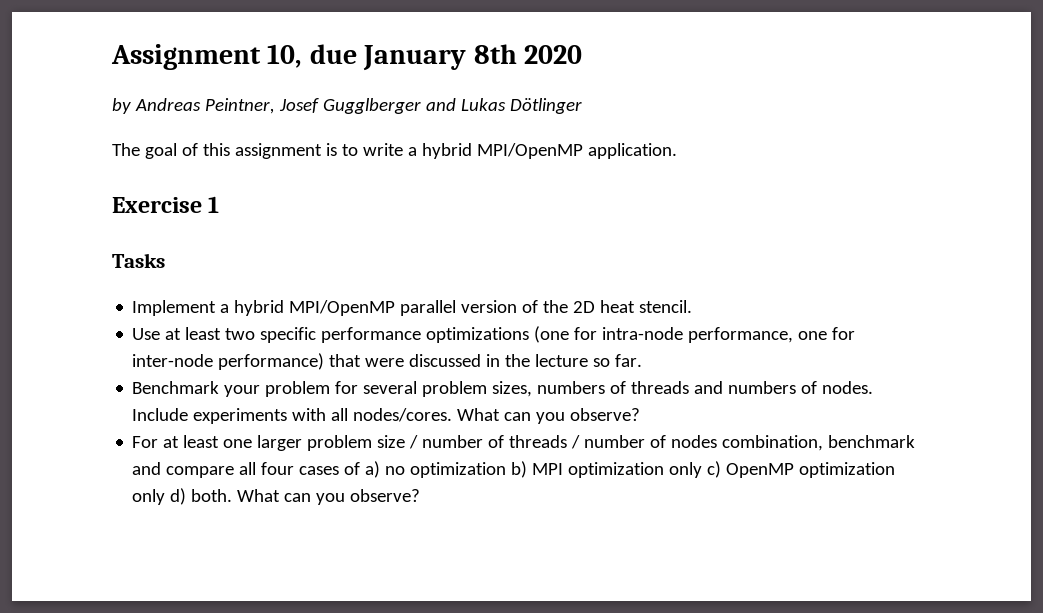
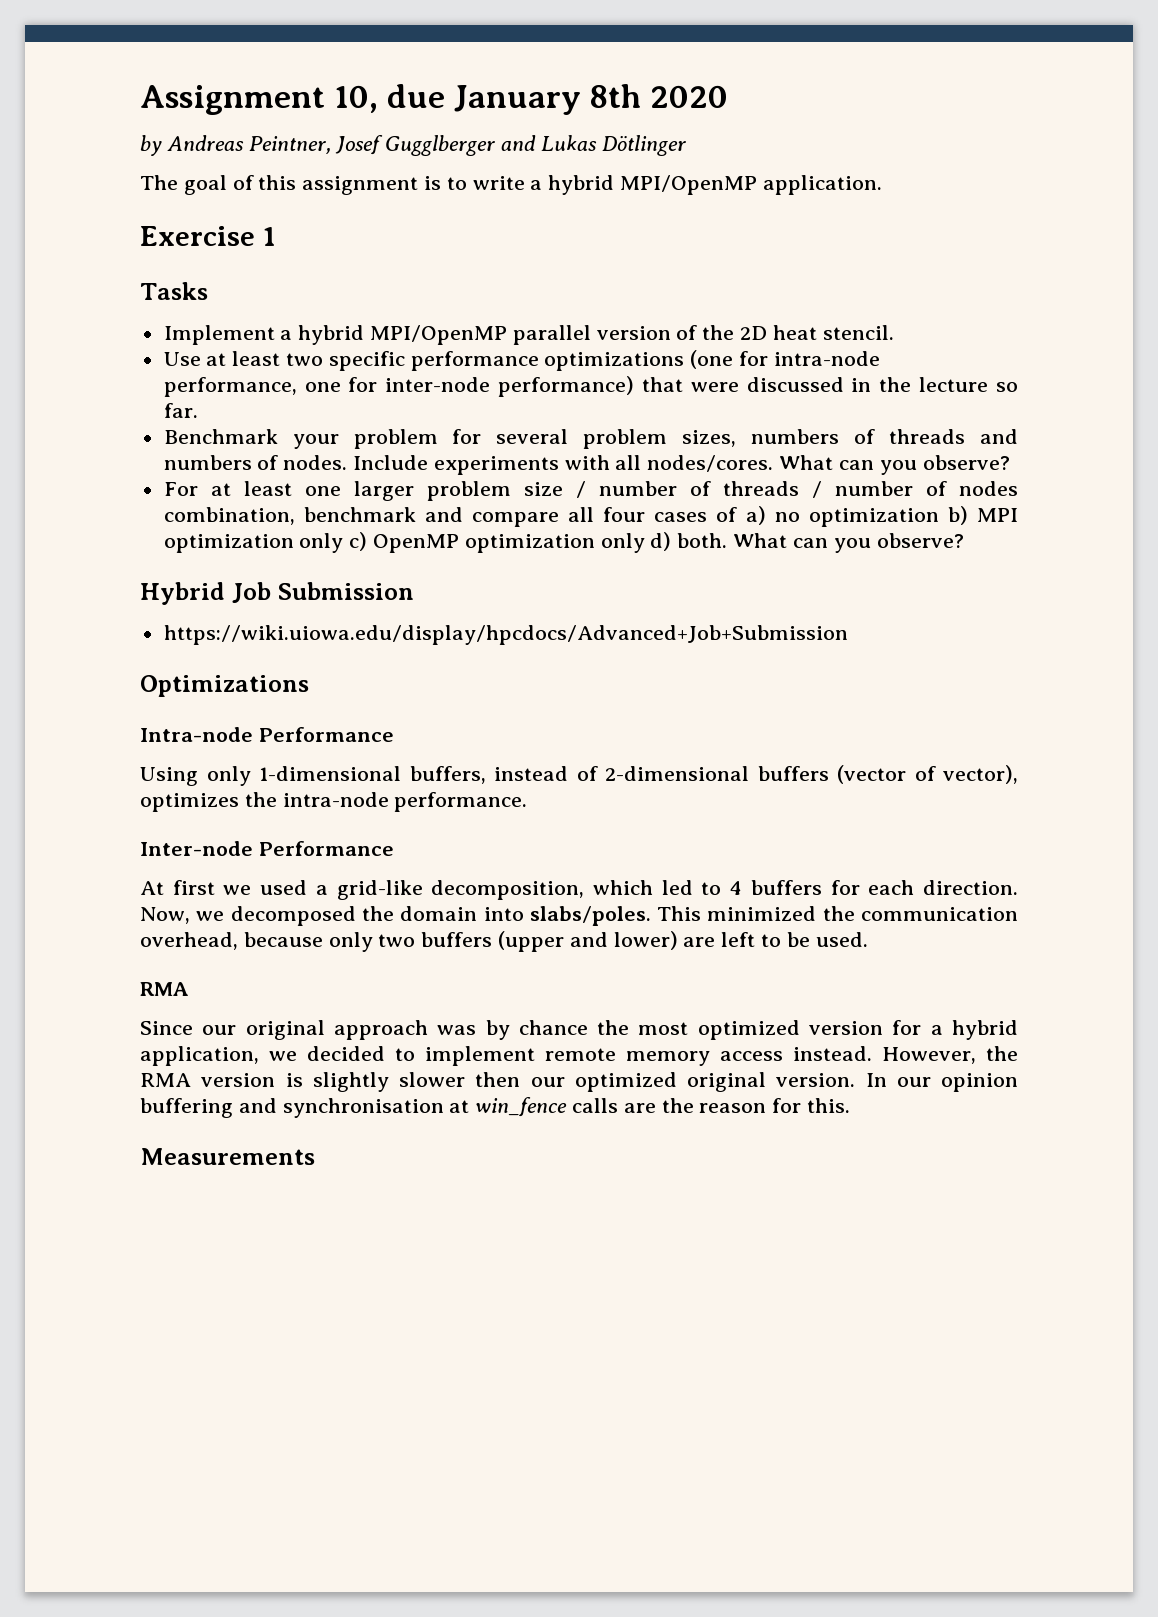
+ Hybrid Job Submission
+ https://wiki.uiowa.edu/display/hpcdocs/Advanced+Job+Submission
+ Optimizations
+ Intra-node Performance
+ Using only 1-dimensional buffers, instead of 2-dimensional buffers (vector of vector), optimizes the intra-node performance.
+ Inter-node Performance
+ At first we used a grid-like decomposition, which led to 4 buffers for each direction. Now, we decomposed the domain into slabs/poles. This minimized the communication overhead, because only two buffers (upper and lower) are left to be used.
+ RMA
+ Since our original approach was by chance the most optimized version for a hybrid application, we decided to implement remote memory access instead. However, the RMA version is slightly slower then our optimized original version. In our opinion buffering and synchronisation at win_fence calls are the reason for this.
+ Measurements

